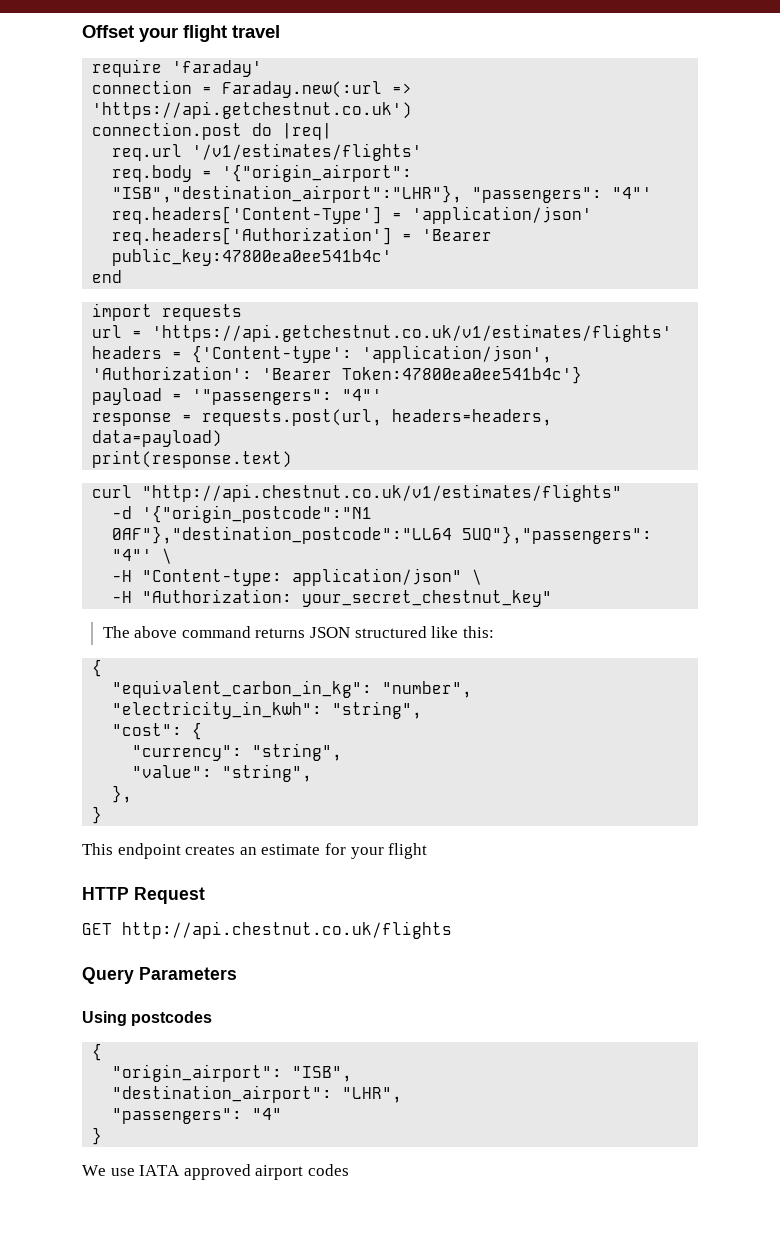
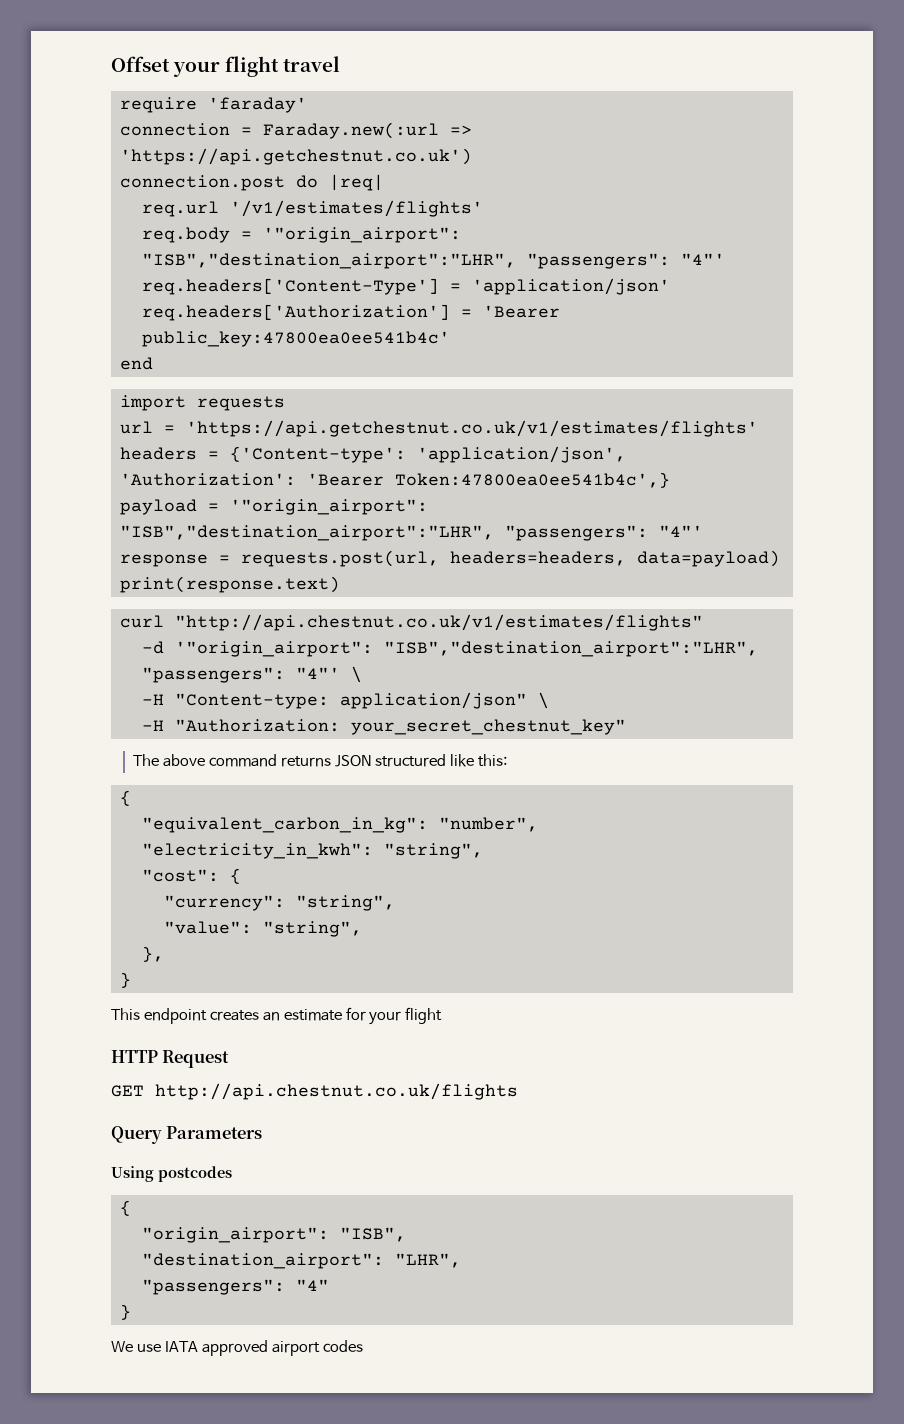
- req.body = '{"origin_airport": "ISB","destination_airport":"LHR"}, "passengers": "4"'
+ req.body = '"origin_airport": "ISB","destination_airport":"LHR", "passengers": "4"'
- headers = {'Content-type': 'application/json', 'Authorization': 'Bearer Token:47800ea0ee541b4c'}
+ headers = {'Content-type': 'application/json', 'Authorization': 'Bearer Token:47800ea0ee541b4c',}
- payload = '"passengers": "4"'
+ payload = '"origin_airport": "ISB","destination_airport":"LHR", "passengers": "4"'
- -d '{"origin_postcode":"N1 0AF"},"destination_postcode":"LL64 5UQ"},"passengers": "4"' \
+ -d '"origin_airport": "ISB","destination_airport":"LHR", "passengers": "4"' \

